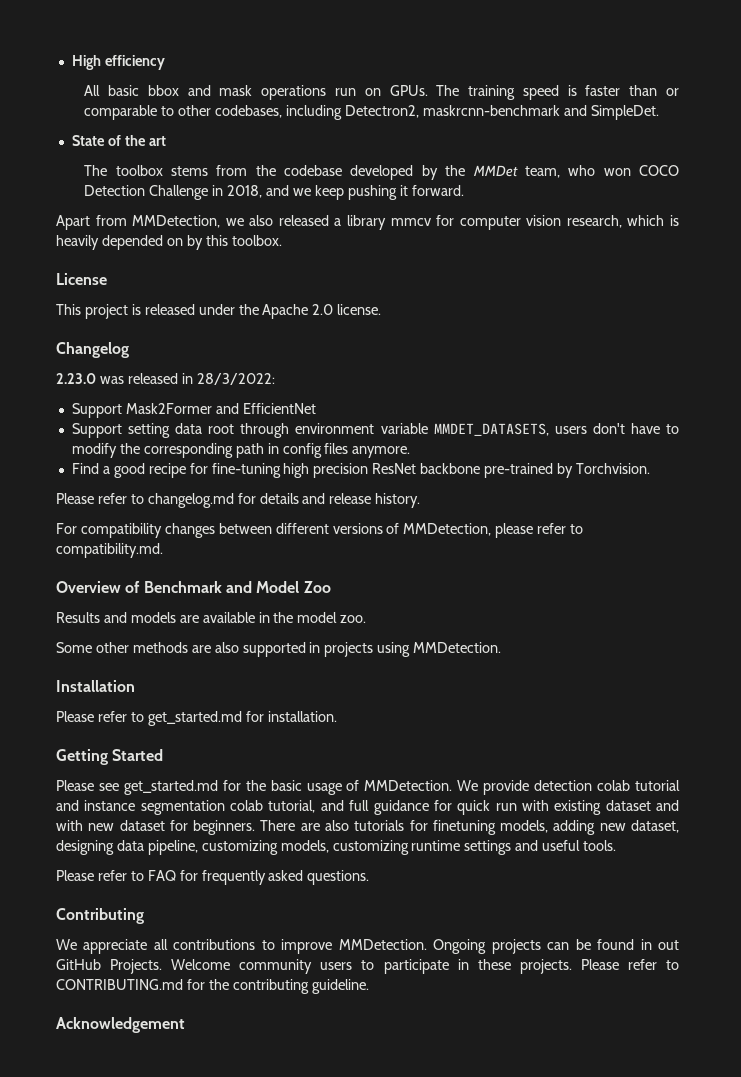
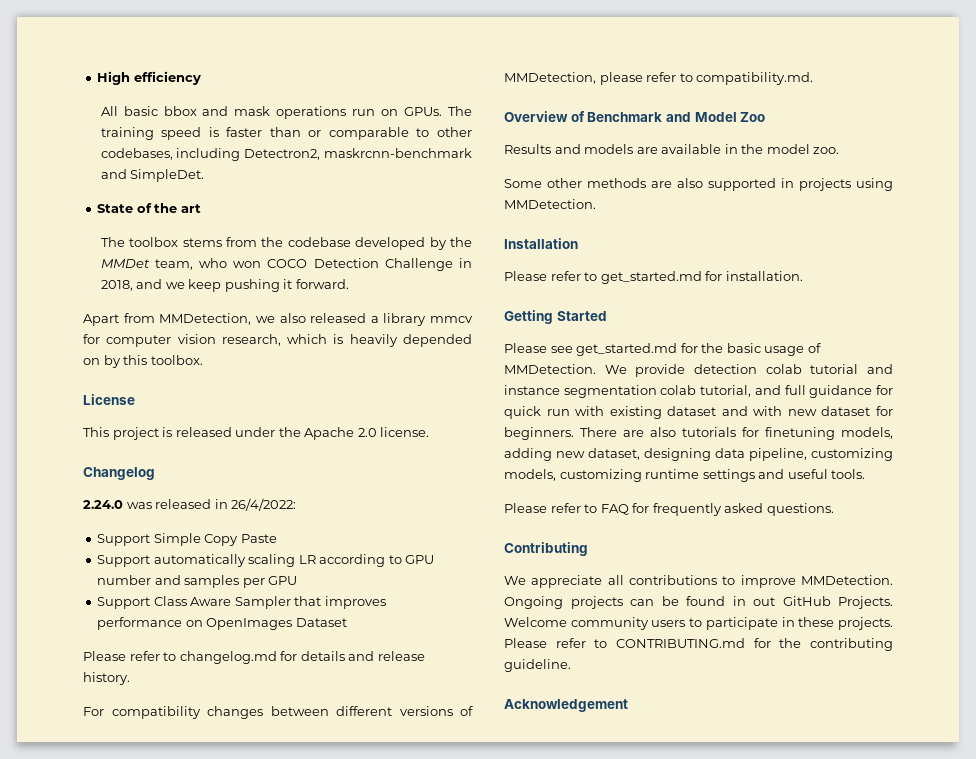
- 2.23.0 was released in 28/3/2022:
- Support Mask2Former and EfficientNet
- Support setting data root through environment variable MMDET_DATASETS, users don't have to modify the corresponding path in config files anymore.
- Find a good recipe for fine-tuning high precision ResNet backbone pre-trained by Torchvision.
+ 2.24.0 was released in 26/4/2022:
+ Support Simple Copy Paste
+ Support automatically scaling LR according to GPU number and samples per GPU
+ Support Class Aware Sampler that improves performance on OpenImages Dataset

